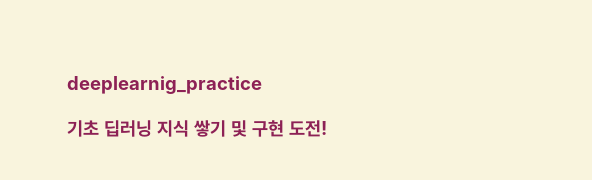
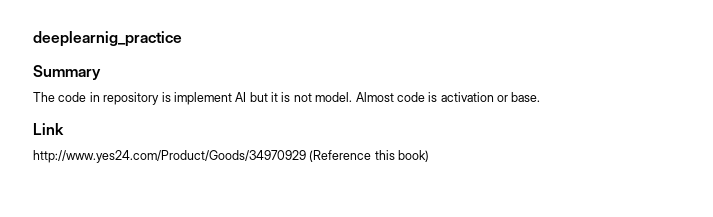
- 기초 딥러닝 지식 쌓기 및 구현 도전!
+ Summary
+ The code in repository is implement AI but it is not model. Almost code is activation or base.
+ Link
+ http://www.yes24.com/Product/Goods/34970929 (Reference this book)

